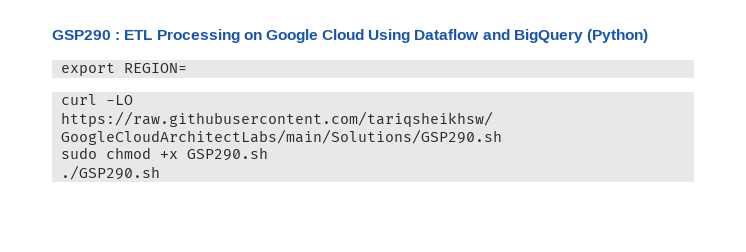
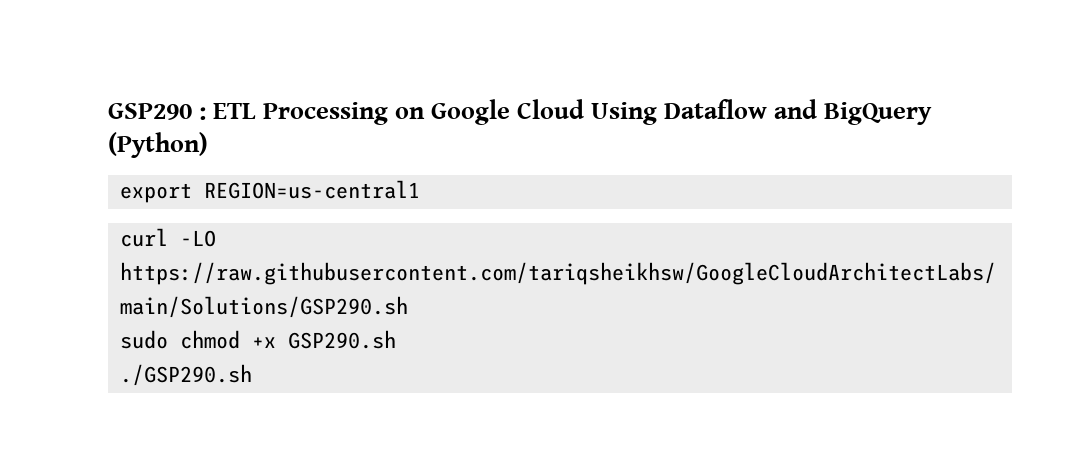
- export REGION=
+ export REGION=us-central1

